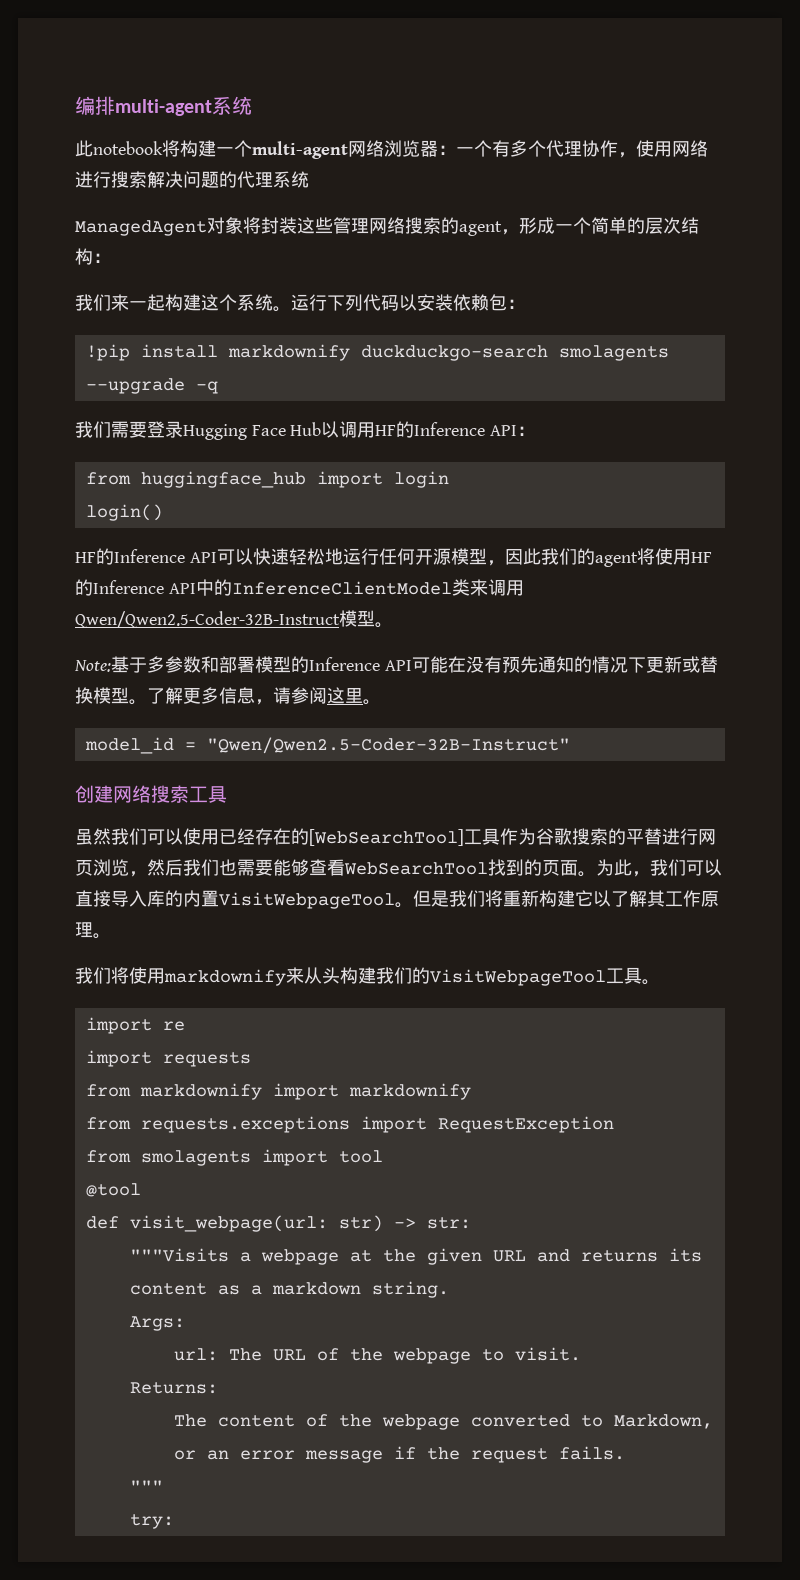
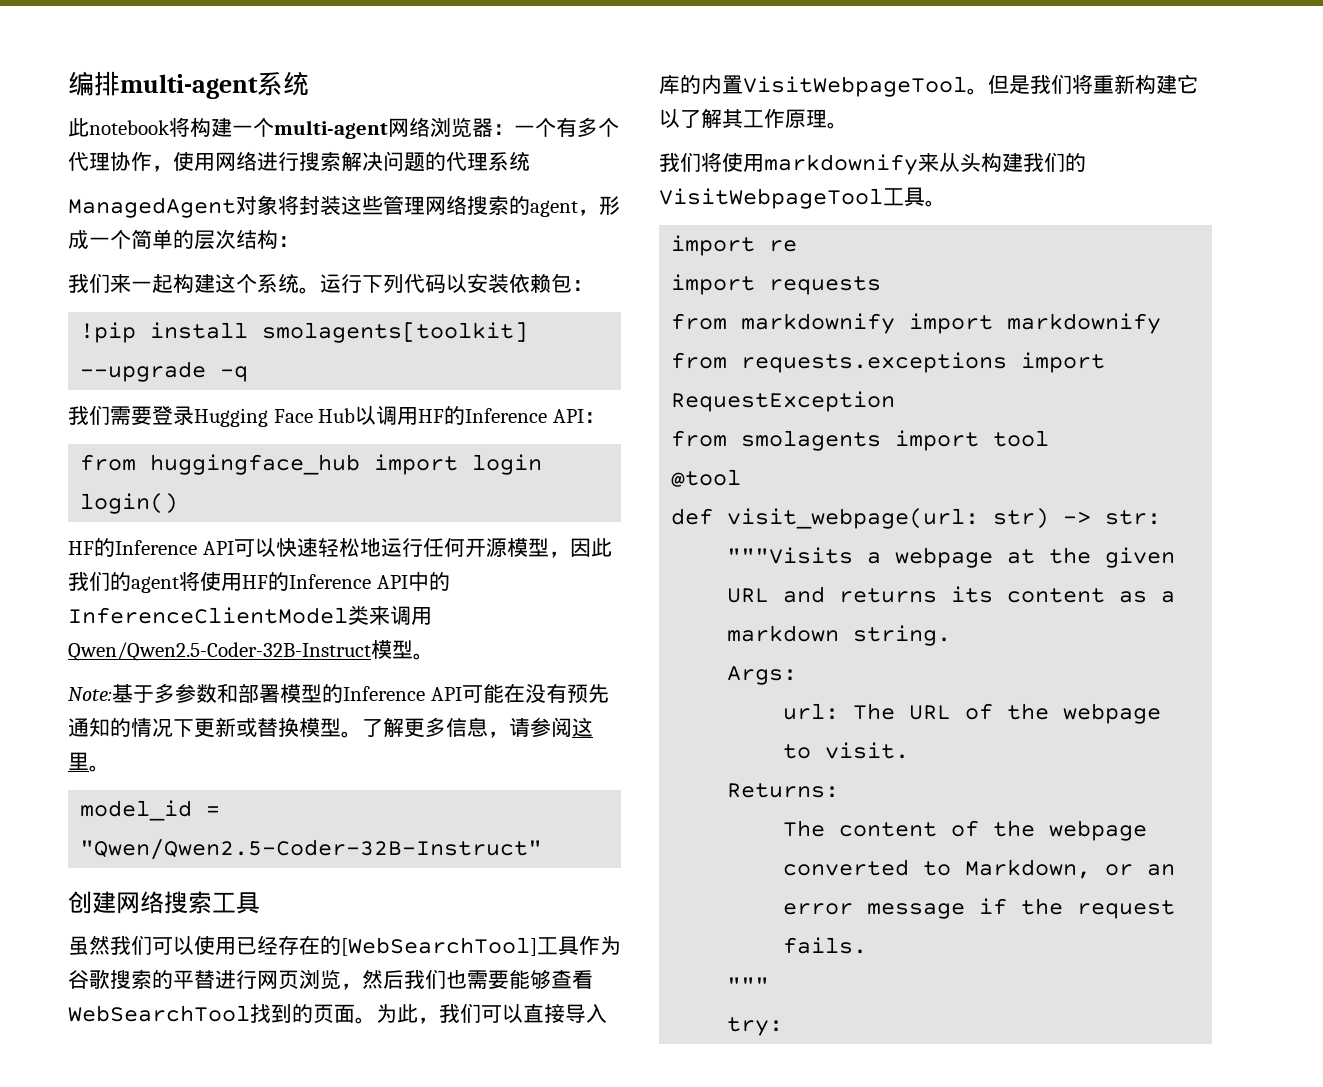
- !pip install markdownify duckduckgo-search smolagents --upgrade -q
+ !pip install smolagents[toolkit] --upgrade -q

